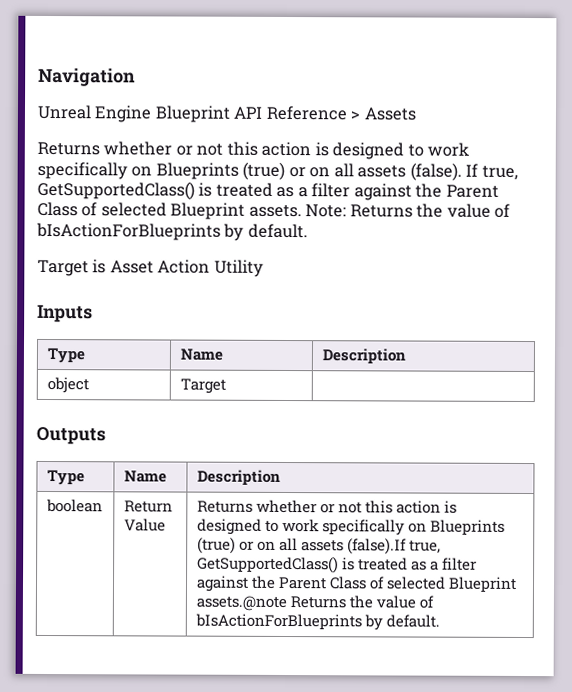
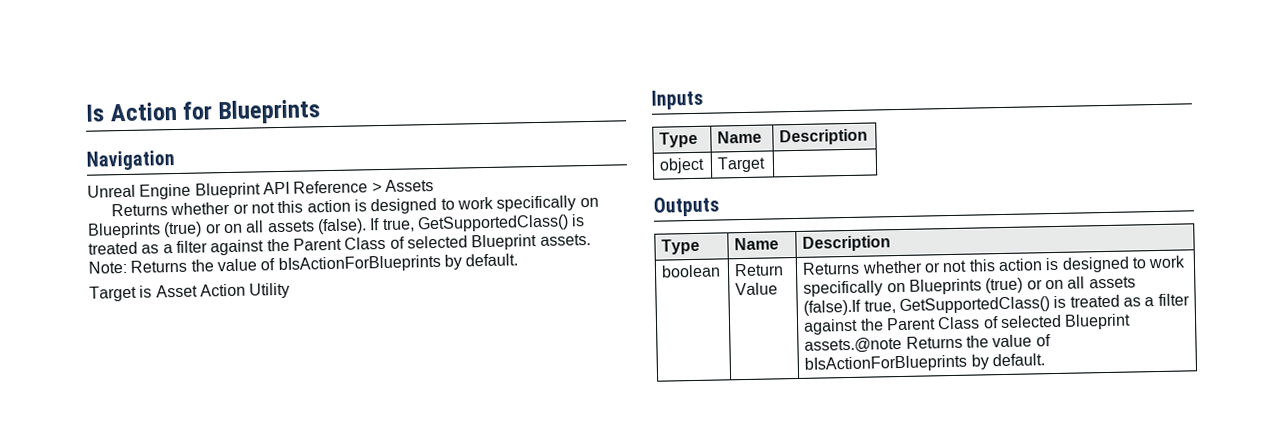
+ Is Action for Blueprints

